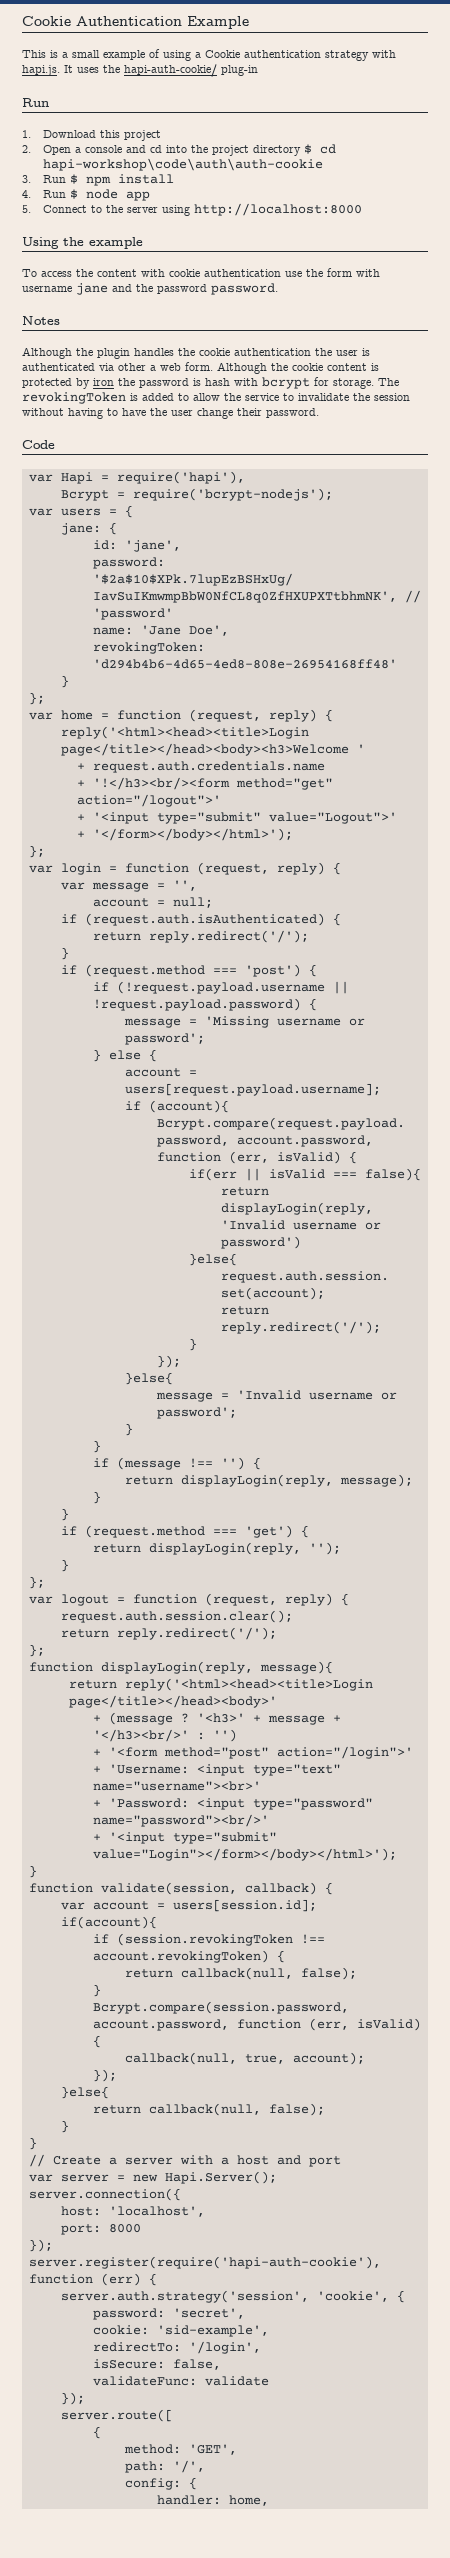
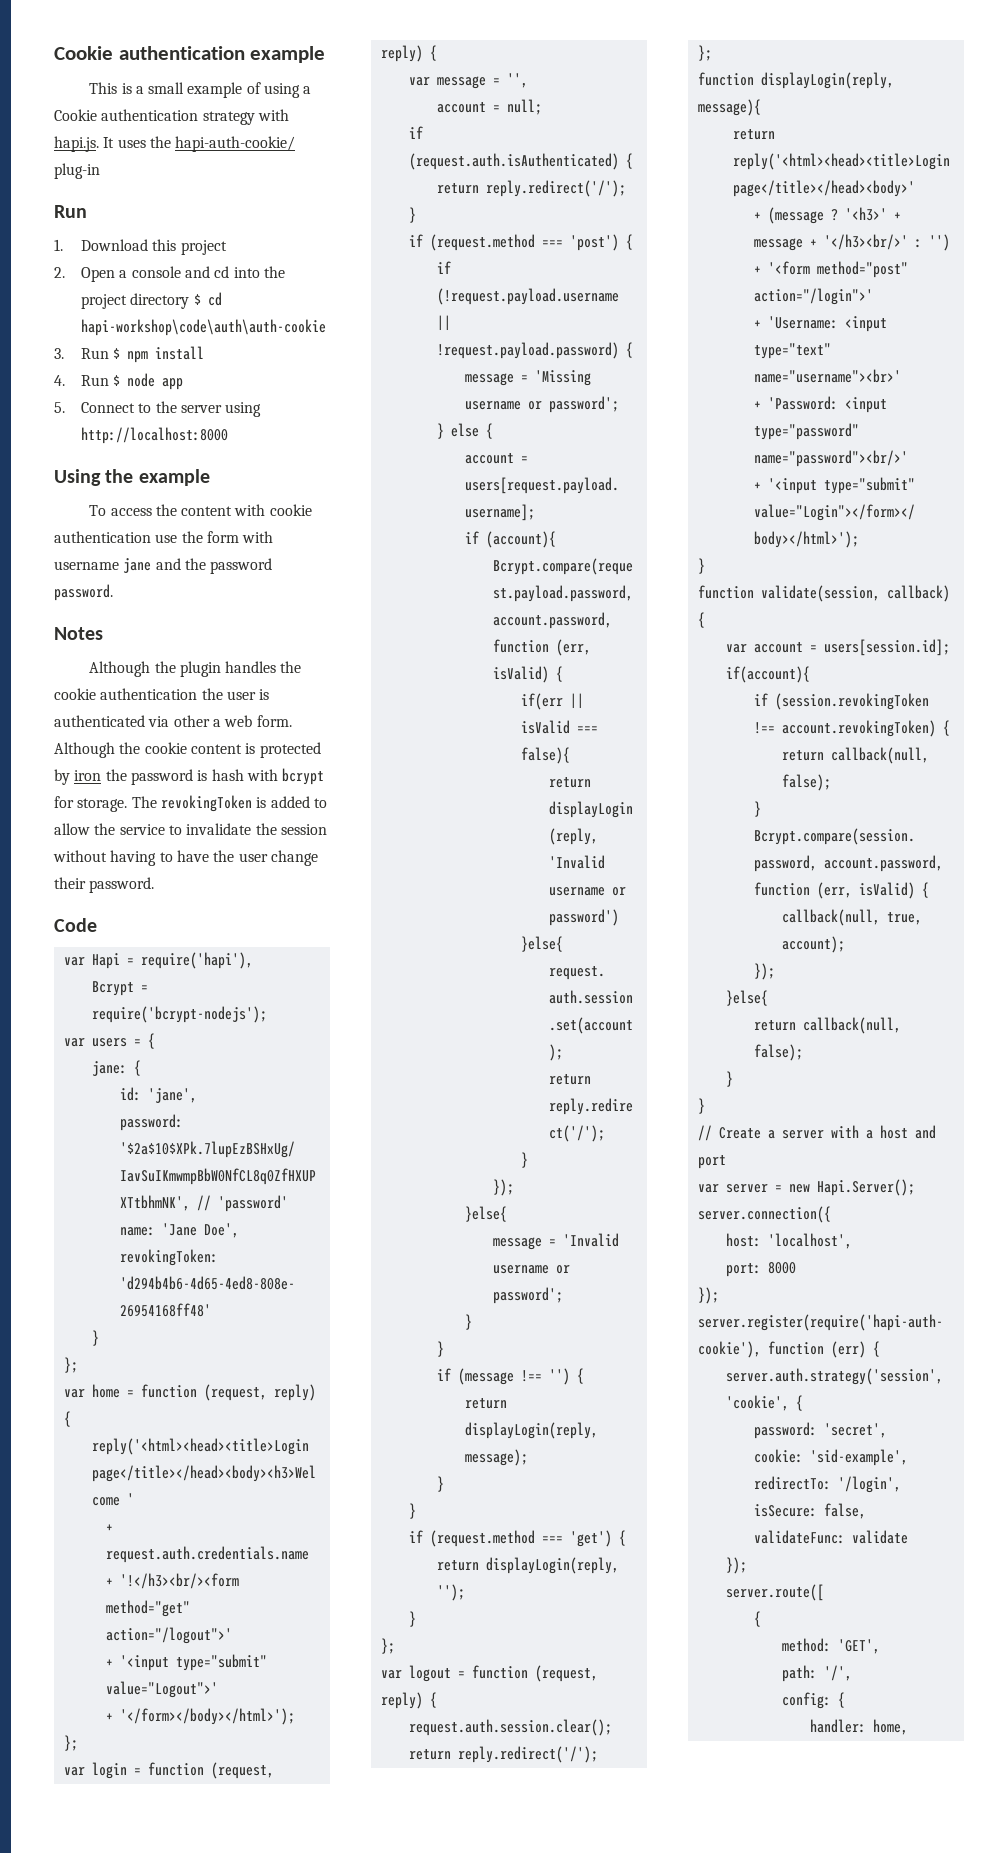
- Cookie Authentication Example
+ Cookie authentication example

